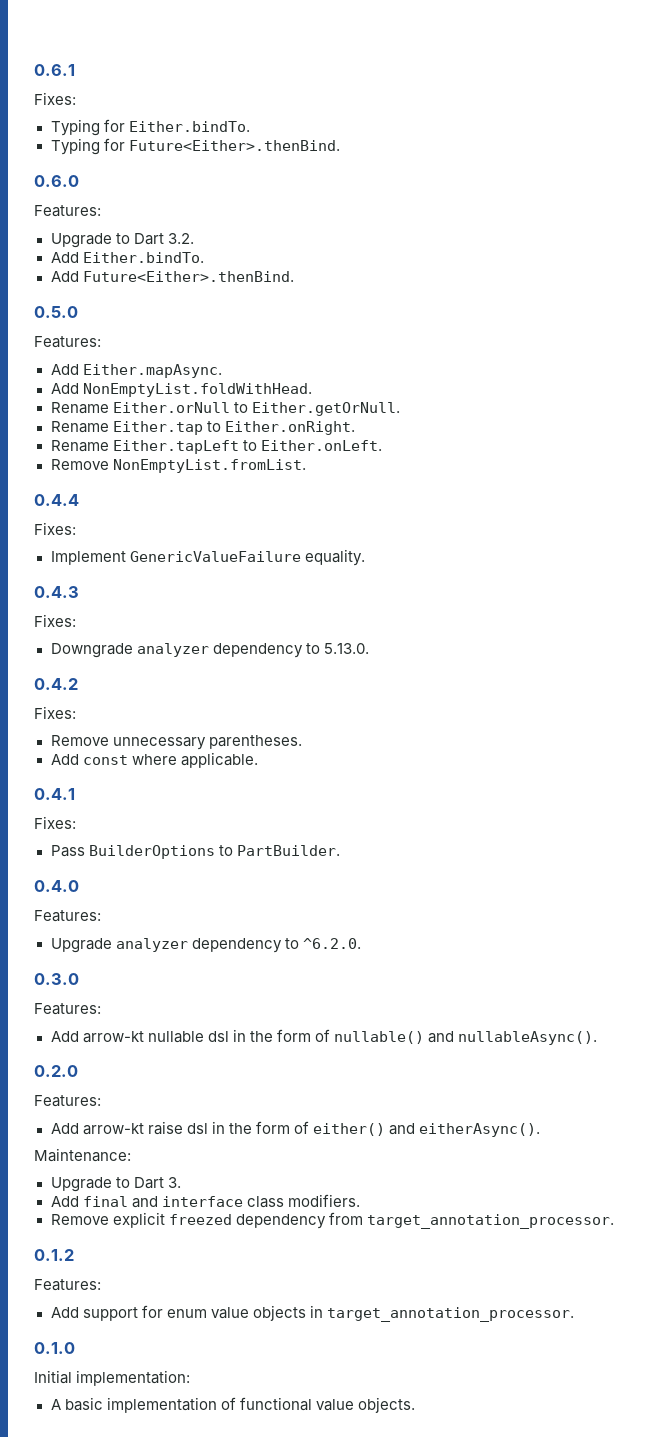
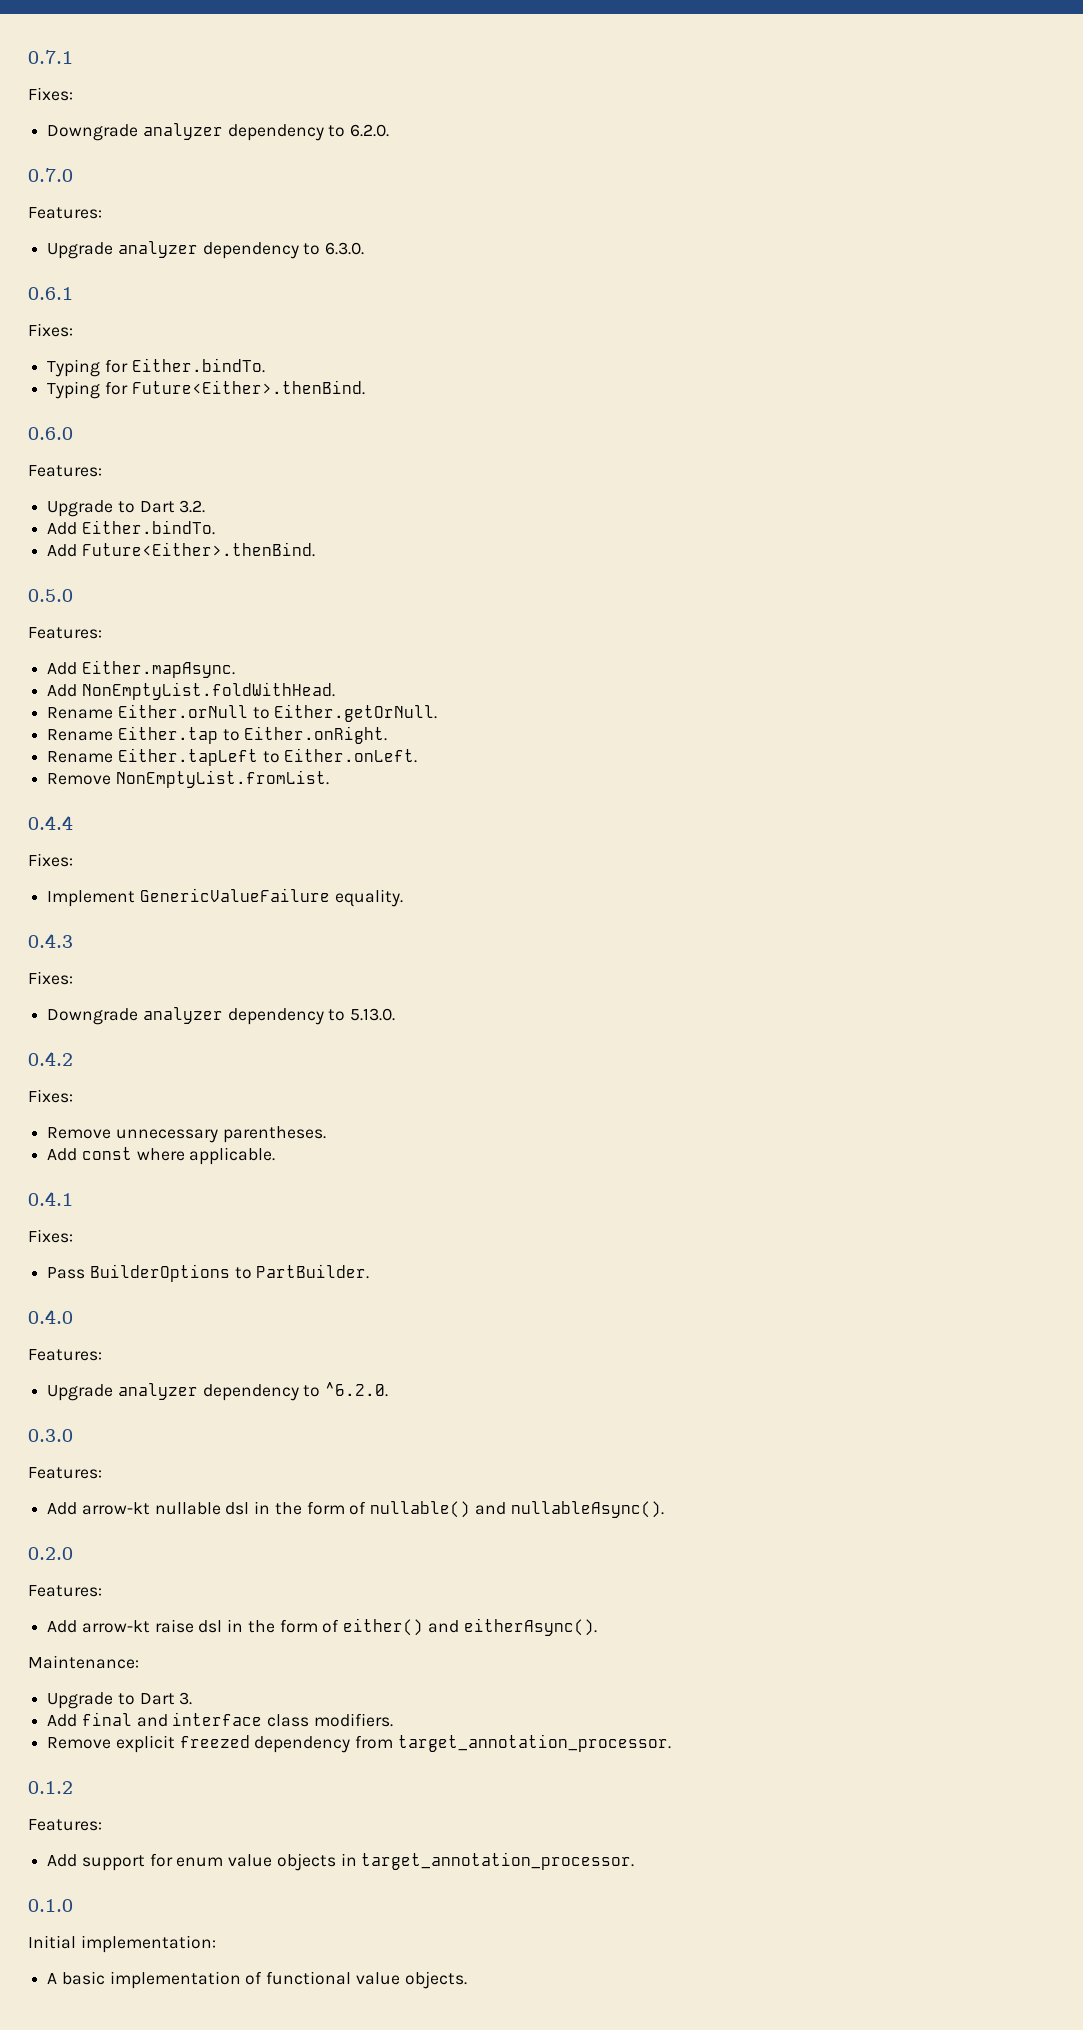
+ 0.7.1
+ Fixes:
+ Downgrade analyzer dependency to 6.2.0.
+ 0.7.0
+ Features:
+ Upgrade analyzer dependency to 6.3.0.

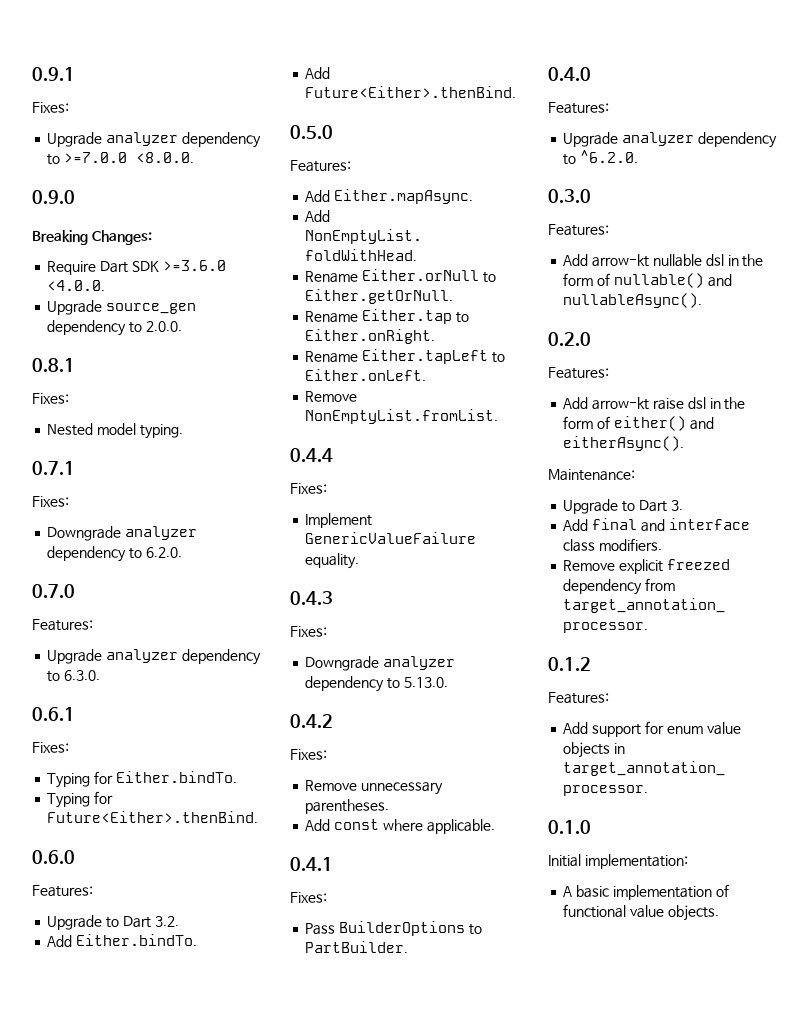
+ 0.9.1
+ Fixes:
+ Upgrade analyzer dependency to >=7.0.0 <8.0.0.
+ 0.9.0
+ Breaking Changes:
+ Require Dart SDK >=3.6.0 <4.0.0.
+ Upgrade source_gen dependency to 2.0.0.
+ 0.8.1
+ Fixes:
+ Nested model typing.

